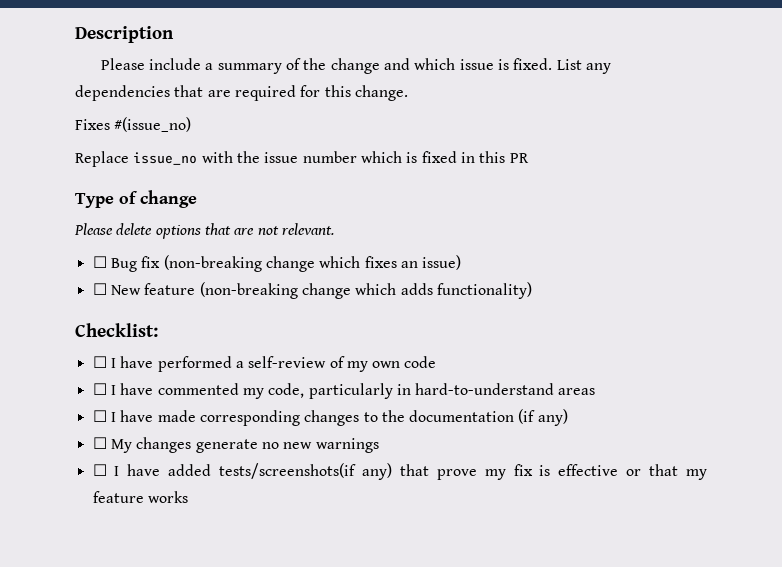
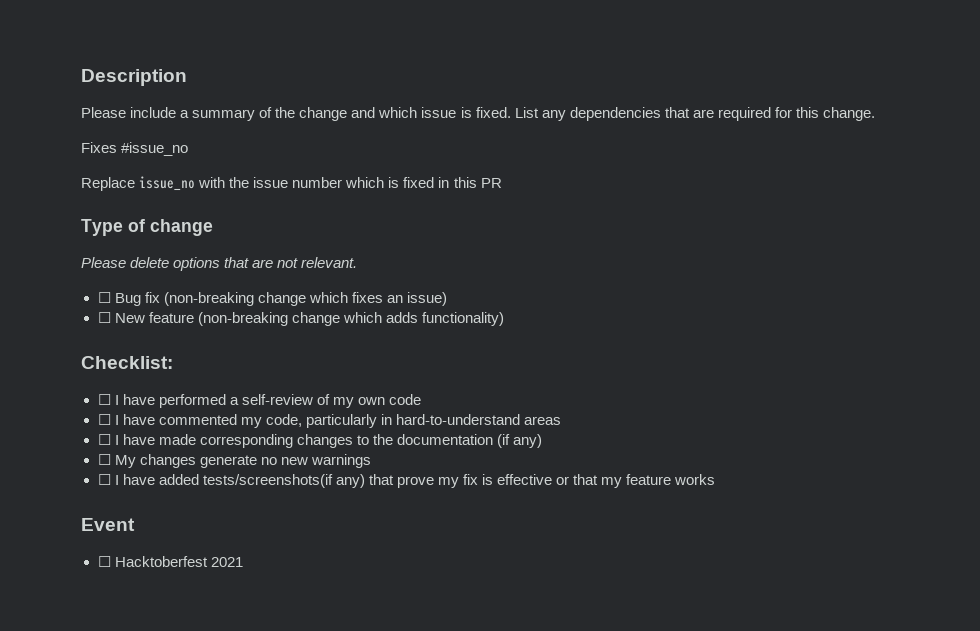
- Fixes #(issue_no)
+ Fixes #issue_no
+ Event
+ ☐ Hacktoberfest 2021

